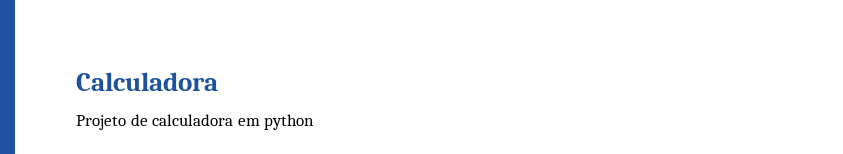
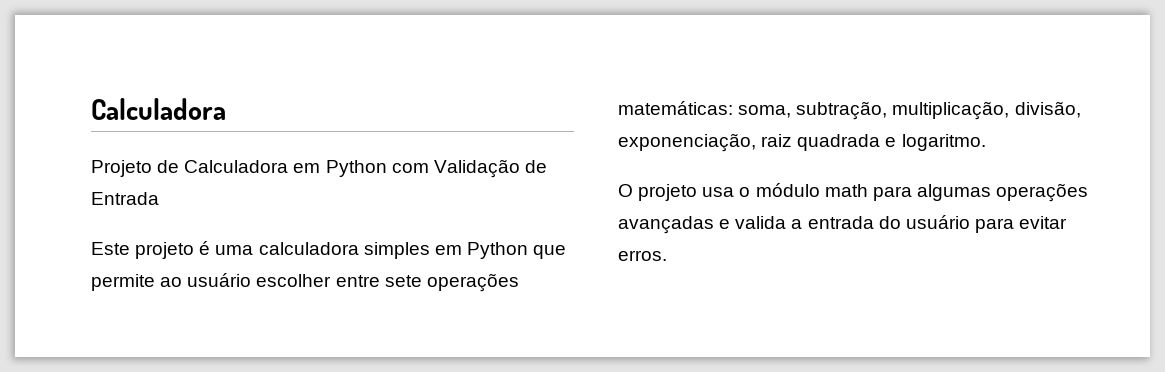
- Projeto de calculadora em python
+ Projeto de Calculadora em Python com Validação de Entrada
+ Este projeto é uma calculadora simples em Python que permite ao usuário escolher entre sete operações matemáticas: soma, subtração, multiplicação, divisão, exponenciação, raiz quadrada e logaritmo.
+ O projeto usa o módulo math para algumas operações avançadas e valida a entrada do usuário para evitar erros.

